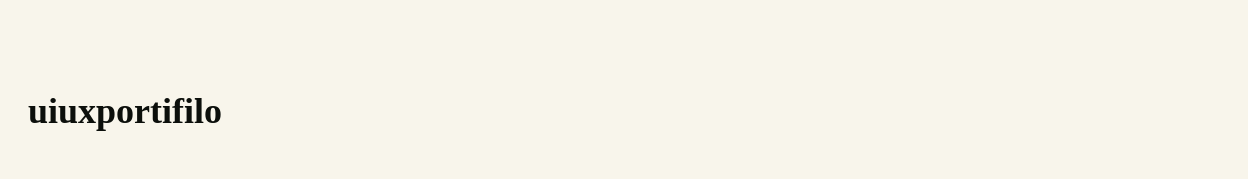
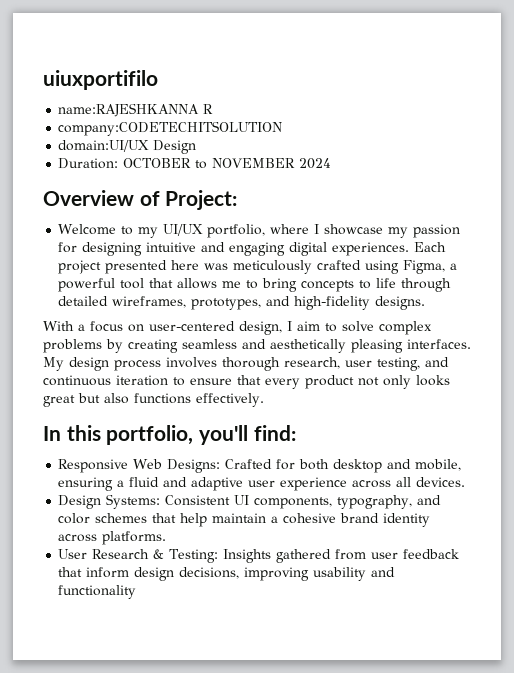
+ name:RAJESHKANNA R
+ company:CODETECHITSOLUTION
+ domain:UI/UX Design
+ Duration: OCTOBER to NOVEMBER 2024
+ Overview of Project:
+ Welcome to my UI/UX portfolio, where I showcase my passion for designing intuitive and engaging digital experiences. Each project presented here was meticulously crafted using Figma, a powerful tool that allows me to bring concepts to life through detailed wireframes, prototypes, and high-fidelity designs.
+ With a focus on user-centered design, I aim to solve complex problems by creating seamless and aesthetically pleasing interfaces. My design process involves thorough research, user testing, and continuous iteration to ensure that every product not only looks great but also functions effectively.
+ In this portfolio, you'll find:
+ Responsive Web Designs: Crafted for both desktop and mobile, ensuring a fluid and adaptive user experience across all devices.
+ Design Systems: Consistent UI components, typography, and color schemes that help maintain a cohesive brand identity across platforms.
+ User Research & Testing: Insights gathered from user feedback that inform design decisions, improving usability and functionality

